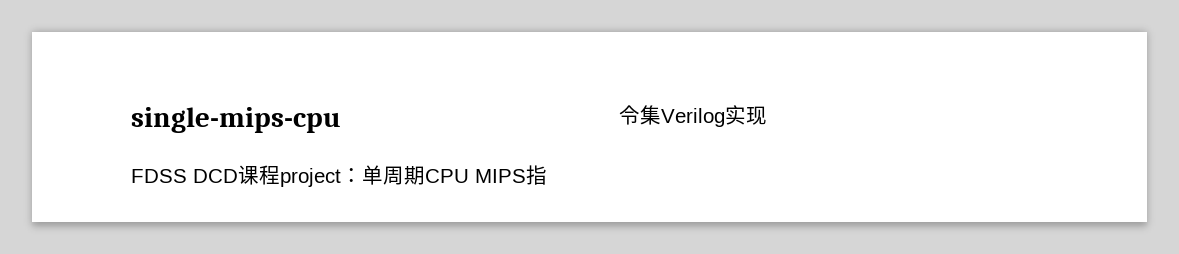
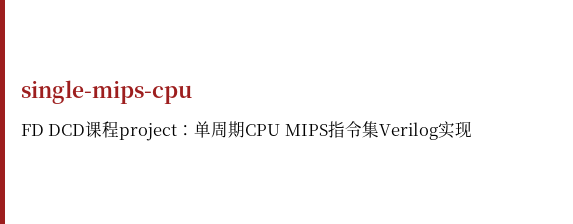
- FDSS DCD课程project：单周期CPU MIPS指令集Verilog实现
+ FD DCD课程project：单周期CPU MIPS指令集Verilog实现

